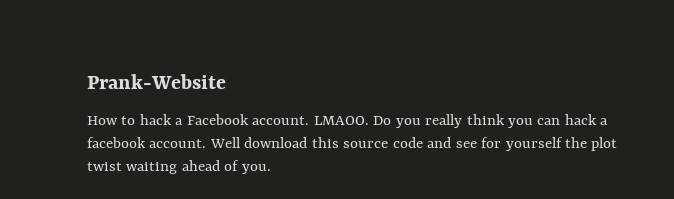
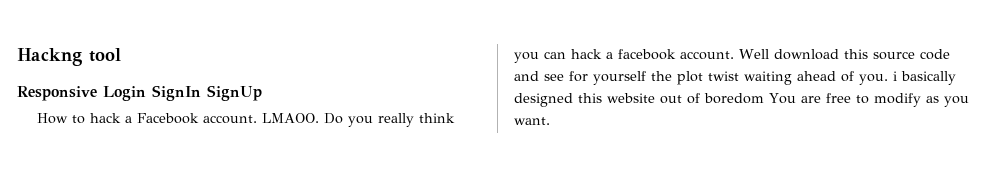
- Prank-Website
+ Hackng tool
+ Responsive Login SignIn SignUp
- Well download this source code and see for yourself the plot twist waiting ahead of you.
+ Well download this source code and see for yourself the plot twist waiting ahead of you. i basically designed this website out of boredom You are free to modify as you want.

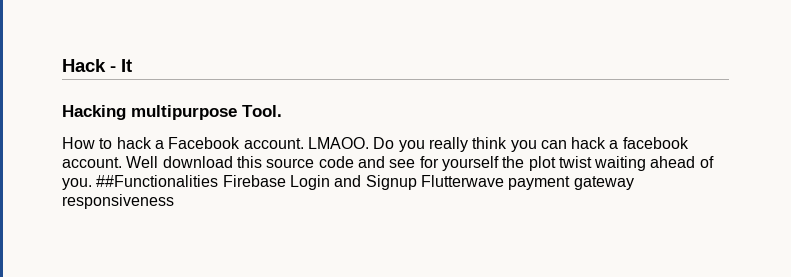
- Hackng tool
- Responsive Login SignIn SignUp
+ Hack - It
+ Hacking multipurpose Tool.
- Well download this source code and see for yourself the plot twist waiting ahead of you. i basically designed this website out of boredom You are free to modify as you want.
+ Well download this source code and see for yourself the plot twist waiting ahead of you. ##Functionalities Firebase Login and Signup Flutterwave payment gateway responsiveness

